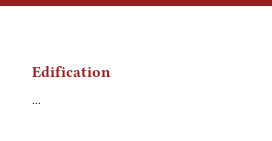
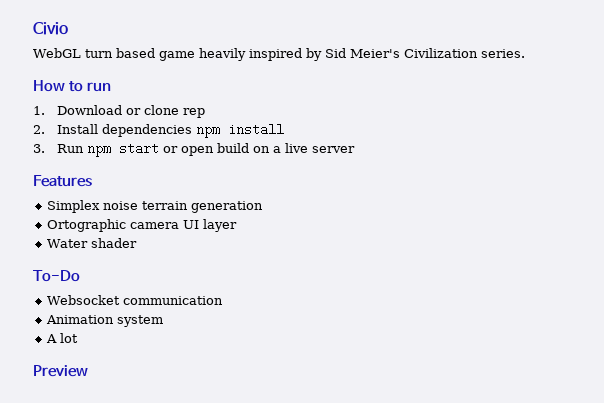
- Edification
- ...
+ Civio
+ WebGL turn based game heavily inspired by Sid Meier's Civilization series.
+ How to run
+ 1. Download or clone rep
+ 2. Install dependencies npm install
+ 3. Run npm start or open build on a live server
+ Features
+ Simplex noise terrain generation
+ Ortographic camera UI layer
+ Water shader
+ To-Do
+ Websocket communication
+ Animation system
+ A lot
+ Preview

